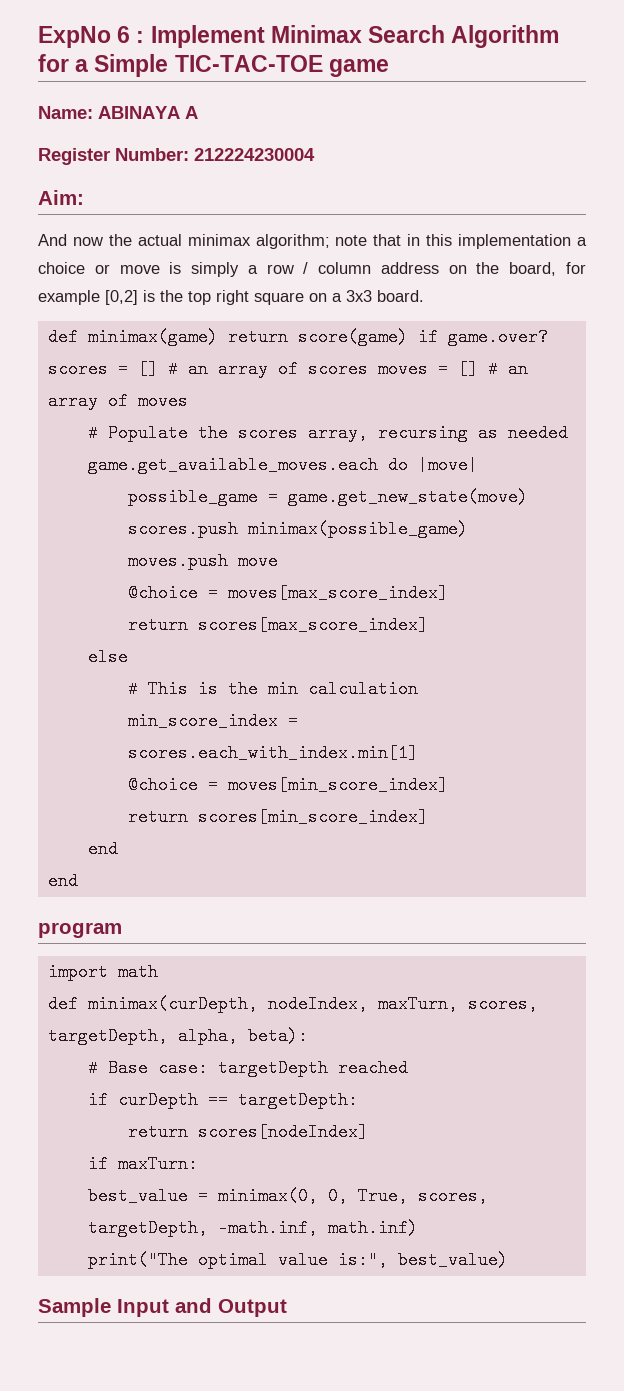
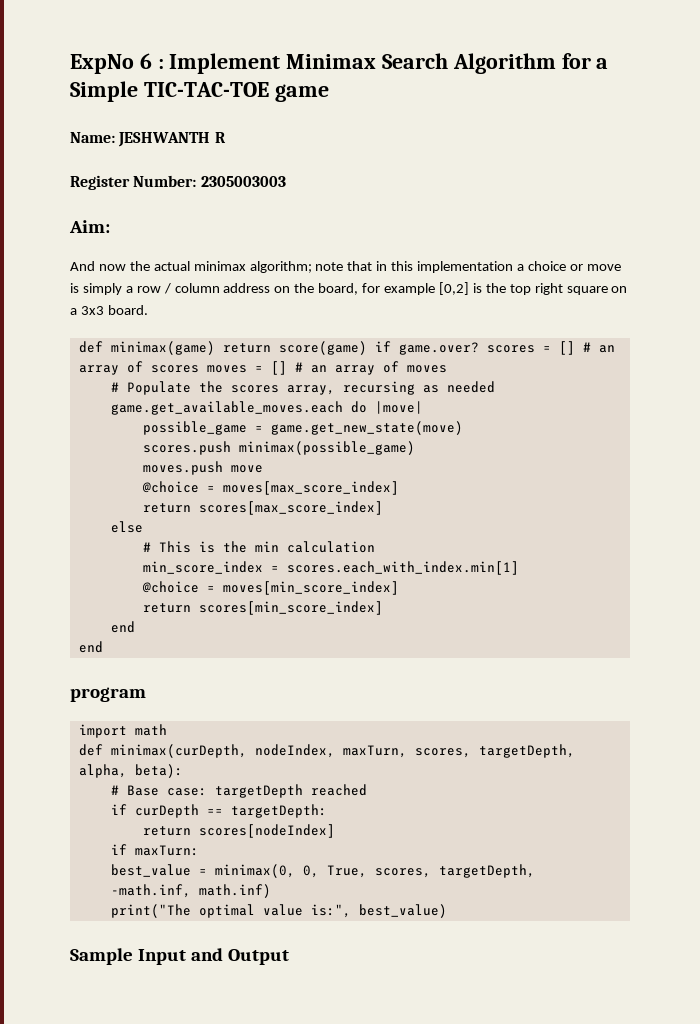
- Name: ABINAYA A
+ Name: JESHWANTH R
- Register Number: 212224230004
+ Register Number: 2305003003

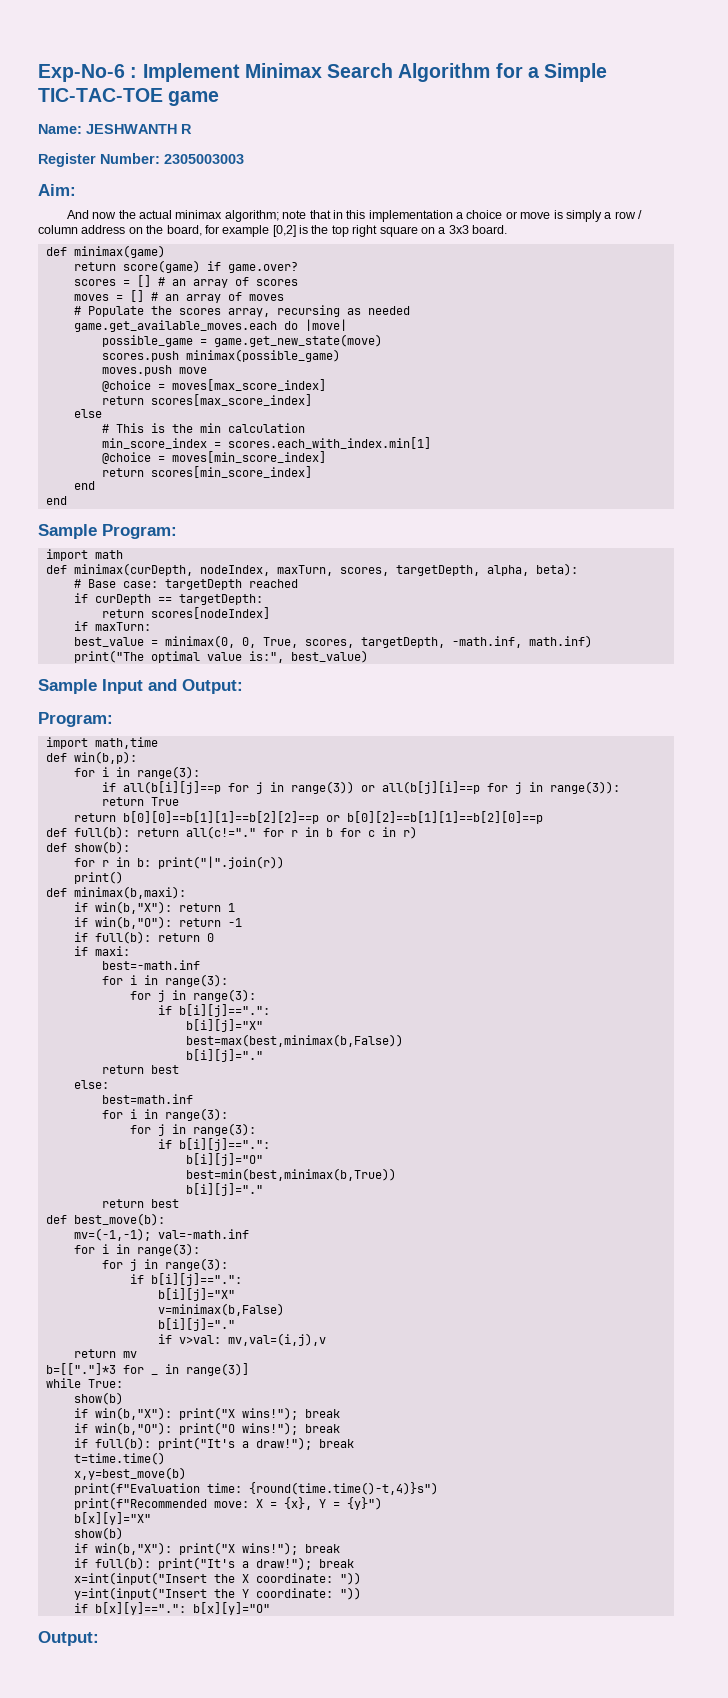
- ExpNo 6 : Implement Minimax Search Algorithm for a Simple TIC-TAC-TOE game
+ Exp-No-6 : Implement Minimax Search Algorithm for a Simple TIC-TAC-TOE game
- def minimax(game) return score(game) if game.over? scores = [] # an array of scores moves = [] # an array of moves
+ def minimax(game)
+ return score(game) if game.over?
+ scores = [] # an array of scores
+ moves = [] # an array of moves
- program
+ Sample Program:
- Sample Input and Output
+ Sample Input and Output:
+ Program:
+ import math,time
+ def win(b,p):
+ for i in range(3):
+ if all(b[i][j]==p for j in range(3)) or all(b[j][i]==p for j in range(3)): return True
+ return b[0][0]==b[1][1]==b[2][2]==p or b[0][2]==b[1][1]==b[2][0]==p
+ def full(b): return all(c!="." for r in b for c in r)
+ def show(b):
+ for r in b: print("|".join(r))
+ print()
+ def minimax(b,maxi):
+ if win(b,"X"): return 1
+ if win(b,"O"): return -1
+ if full(b): return 0
+ if maxi:
+ best=-math.inf
+ for i in range(3):
+ for j in range(3):
+ if b[i][j]==".":
+ b[i][j]="X"
+ best=max(best,minimax(b,False))
+ b[i][j]="."
+ return best
+ else:
+ best=math.inf
+ for i in range(3):
+ for j in range(3):
+ if b[i][j]==".":
+ b[i][j]="O"
+ best=min(best,minimax(b,True))
+ b[i][j]="."
+ return best
+ def best_move(b):
+ mv=(-1,-1); val=-math.inf
+ for i in range(3):
+ for j in range(3):
+ if b[i][j]==".":
+ b[i][j]="X"
+ v=minimax(b,False)
+ b[i][j]="."
+ if v>val: mv,val=(i,j),v
+ return mv
+ b=[["."]*3 for _ in range(3)]
+ while True:
+ show(b)
+ if win(b,"X"): print("X wins!"); break
+ if win(b,"O"): print("O wins!"); break
+ if full(b): print("It's a draw!"); break
+ t=time.time()
+ x,y=best_move(b)
+ print(f"Evaluation time: {round(time.time()-t,4)}s")
+ print(f"Recommended move: X = {x}, Y = {y}")
+ b[x][y]="X"
+ show(b)
+ if win(b,"X"): print("X wins!"); break
+ if full(b): print("It's a draw!"); break
+ x=int(input("Insert the X coordinate: "))
+ y=int(input("Insert the Y coordinate: "))
+ if b[x][y]==".": b[x][y]="O"
+ Output:

